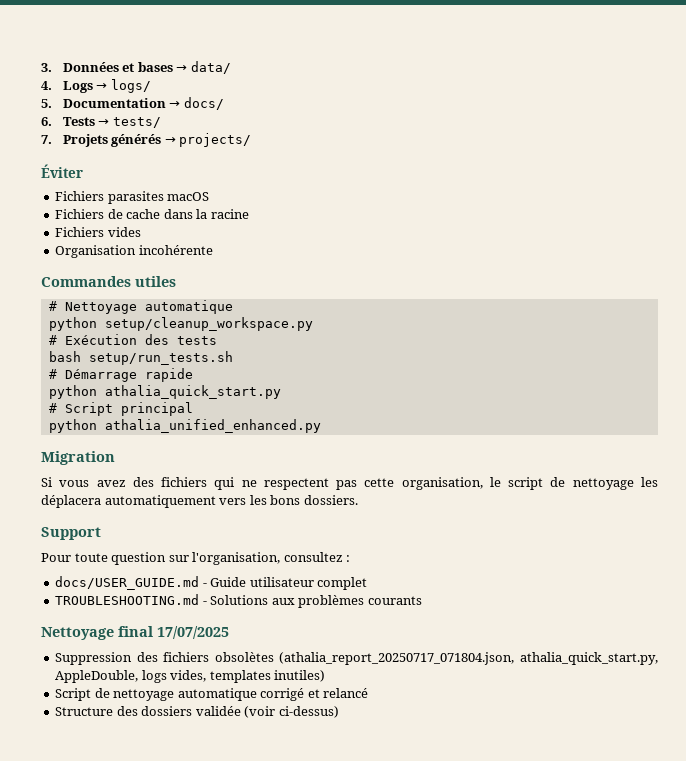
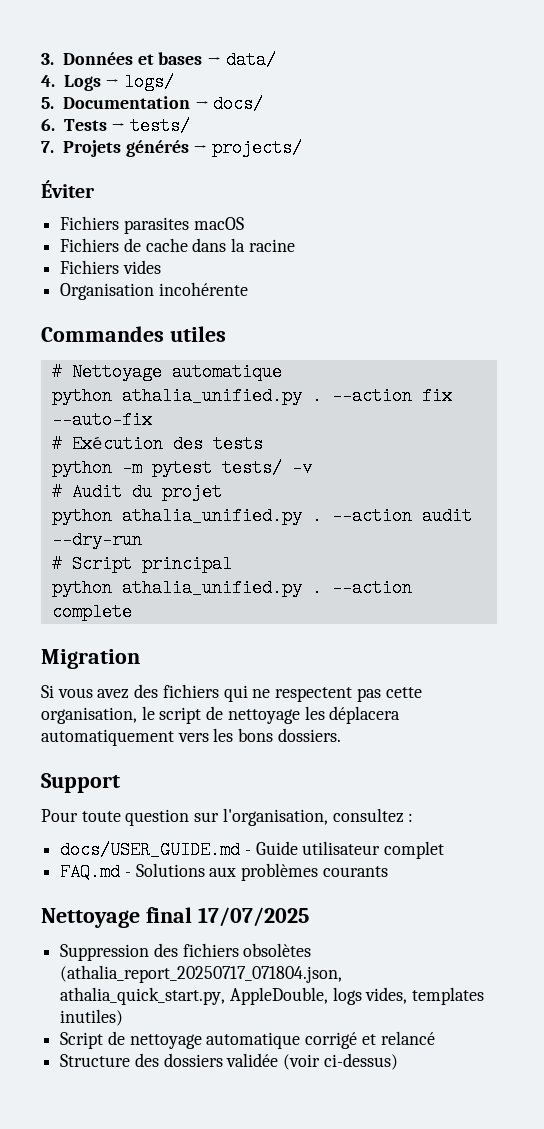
- python setup/cleanup_workspace.py
+ python athalia_unified.py . --action fix --auto-fix
- bash setup/run_tests.sh
- # Démarrage rapide
- python athalia_quick_start.py
+ python -m pytest tests/ -v
+ # Audit du projet
+ python athalia_unified.py . --action audit --dry-run
- python athalia_unified_enhanced.py
+ python athalia_unified.py . --action complete
- TROUBLESHOOTING.md - Solutions aux problèmes courants
+ FAQ.md - Solutions aux problèmes courants

